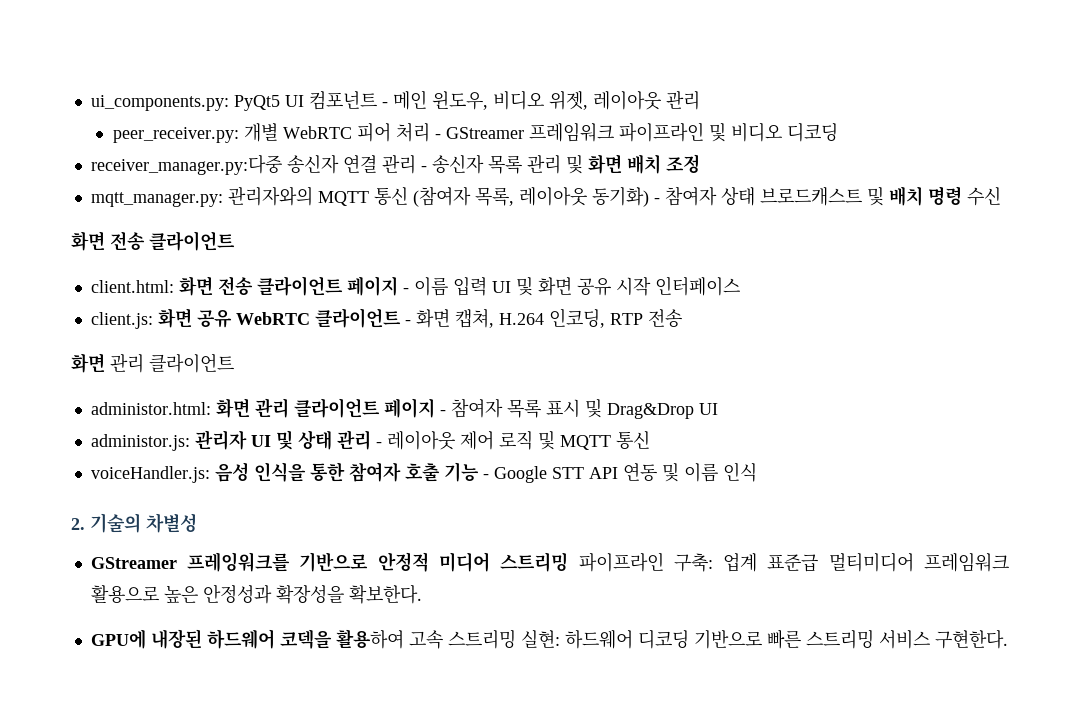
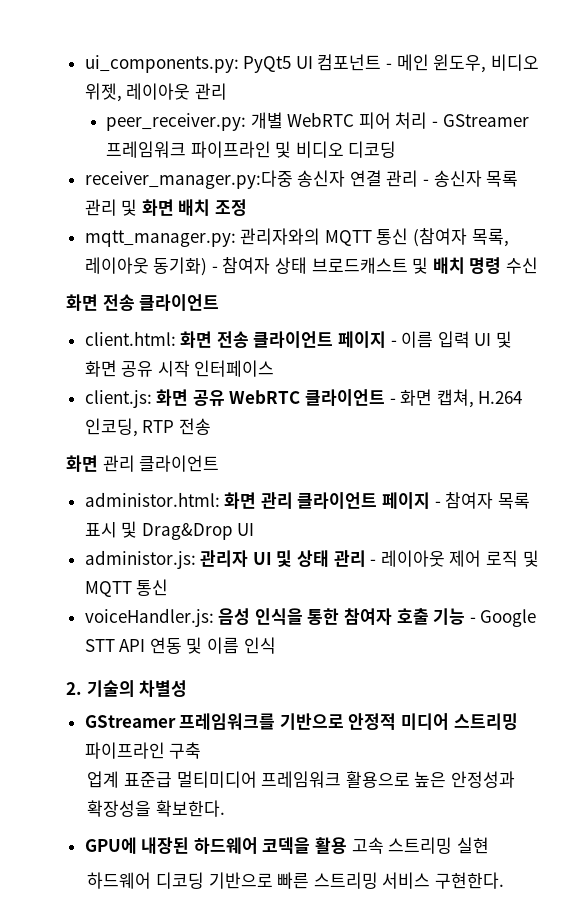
- GStreamer 프레잉워크를 기반으로 안정적 미디어 스트리밍 파이프라인 구축: 업계 표준급 멀티미디어 프레임워크 활용으로 높은 안정성과 확장성을 확보한다.
+ GStreamer 프레임워크를 기반으로 안정적 미디어 스트리밍 파이프라인 구축
+ 업계 표준급 멀티미디어 프레임워크 활용으로 높은 안정성과 확장성을 확보한다.
- GPU에 내장된 하드웨어 코덱을 활용하여 고속 스트리밍 실현: 하드웨어 디코딩 기반으로 빠른 스트리밍 서비스 구현한다.
+ GPU에 내장된 하드웨어 코덱을 활용 고속 스트리밍 실현
+ 하드웨어 디코딩 기반으로 빠른 스트리밍 서비스 구현한다.

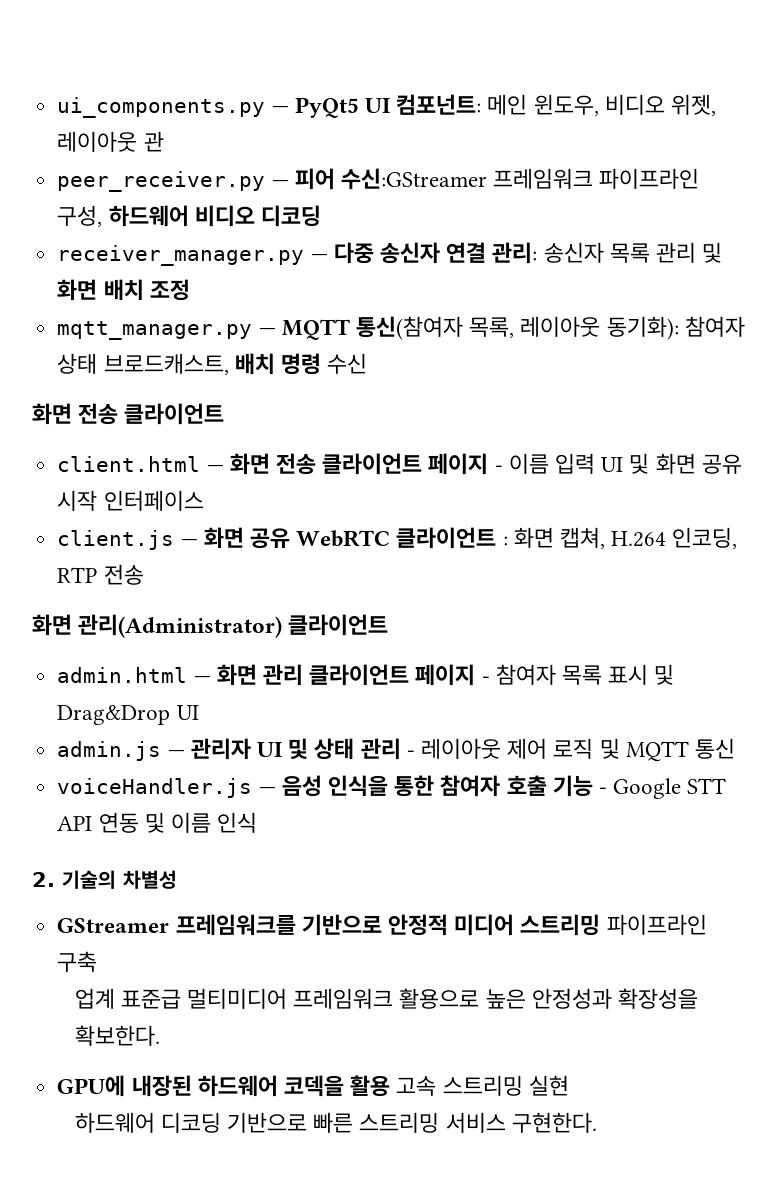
- ui_components.py: PyQt5 UI 컴포넌트 - 메인 윈도우, 비디오 위젯, 레이아웃 관리
- peer_receiver.py: 개별 WebRTC 피어 처리 - GStreamer 프레임워크 파이프라인 및 비디오 디코딩
- receiver_manager.py:다중 송신자 연결 관리 - 송신자 목록 관리 및 화면 배치 조정
+ ui_components.py — PyQt5 UI 컴포넌트: 메인 윈도우, 비디오 위젯, 레이아웃 관
+ peer_receiver.py — 피어 수신:GStreamer 프레임워크 파이프라인 구성, 하드웨어 비디오 디코딩
+ receiver_manager.py — 다중 송신자 연결 관리: 송신자 목록 관리 및 화면 배치 조정
- mqtt_manager.py: 관리자와의 MQTT 통신 (참여자 목록, 레이아웃 동기화) - 참여자 상태 브로드캐스트 및 배치 명령 수신
+ mqtt_manager.py — MQTT 통신(참여자 목록, 레이아웃 동기화): 참여자 상태 브로드캐스트, 배치 명령 수신
- client.html: 화면 전송 클라이언트 페이지 - 이름 입력 UI 및 화면 공유 시작 인터페이스
+ client.html — 화면 전송 클라이언트 페이지 - 이름 입력 UI 및 화면 공유 시작 인터페이스
- client.js: 화면 공유 WebRTC 클라이언트 - 화면 캡쳐, H.264 인코딩, RTP 전송
- 화면 관리 클라이언트
- administor.html: 화면 관리 클라이언트 페이지 - 참여자 목록 표시 및 Drag&Drop UI
+ client.js — 화면 공유 WebRTC 클라이언트 : 화면 캡쳐, H.264 인코딩, RTP 전송
+ 화면 관리(Administrator) 클라이언트
+ admin.html — 화면 관리 클라이언트 페이지 - 참여자 목록 표시 및 Drag&Drop UI
- administor.js: 관리자 UI 및 상태 관리 - 레이아웃 제어 로직 및 MQTT 통신
+ admin.js — 관리자 UI 및 상태 관리 - 레이아웃 제어 로직 및 MQTT 통신
- voiceHandler.js: 음성 인식을 통한 참여자 호출 기능 - Google STT API 연동 및 이름 인식
+ voiceHandler.js — 음성 인식을 통한 참여자 호출 기능 - Google STT API 연동 및 이름 인식

